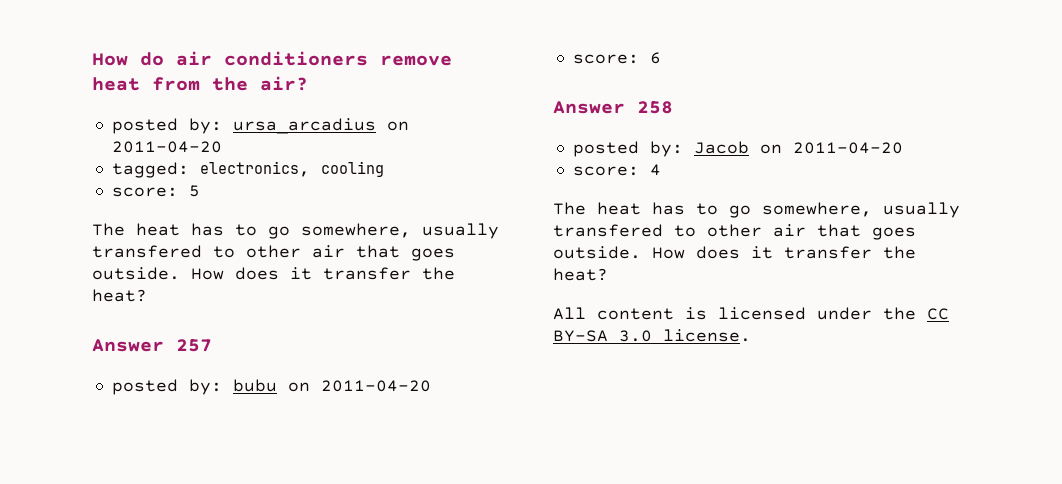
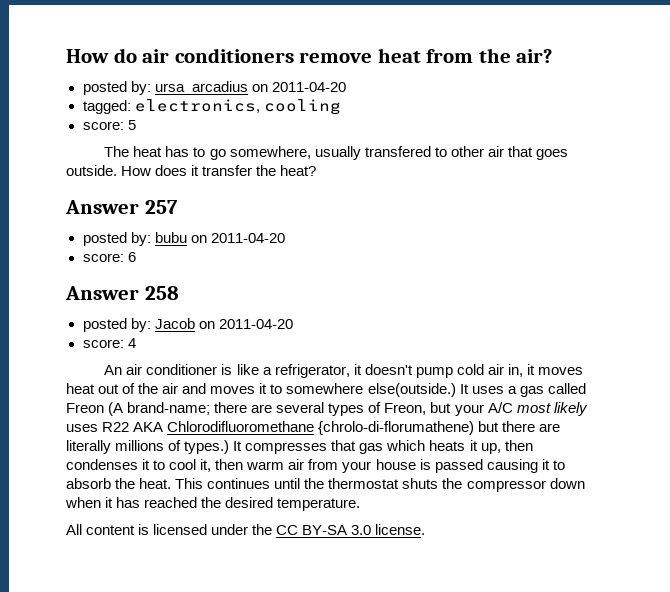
  score: 4
- The heat has to go somewhere, usually transfered to other air that goes outside. How does it transfer the heat?
+ An air conditioner is like a refrigerator, it doesn't pump cold air in, it moves heat out of the air and moves it to somewhere else(outside.) It uses a gas called Freon (A brand-name; there are several types of Freon, but your A/C most likely uses R22 AKA Chlorodifluoromethane {chrolo-di-florumathene) but there are literally millions of types.) It compresses that gas which heats it up, then condenses it to cool it, then warm air from your house is passed causing it to absorb the heat. This continues until the thermostat shuts the compressor down when it has reached the desired temperature.

